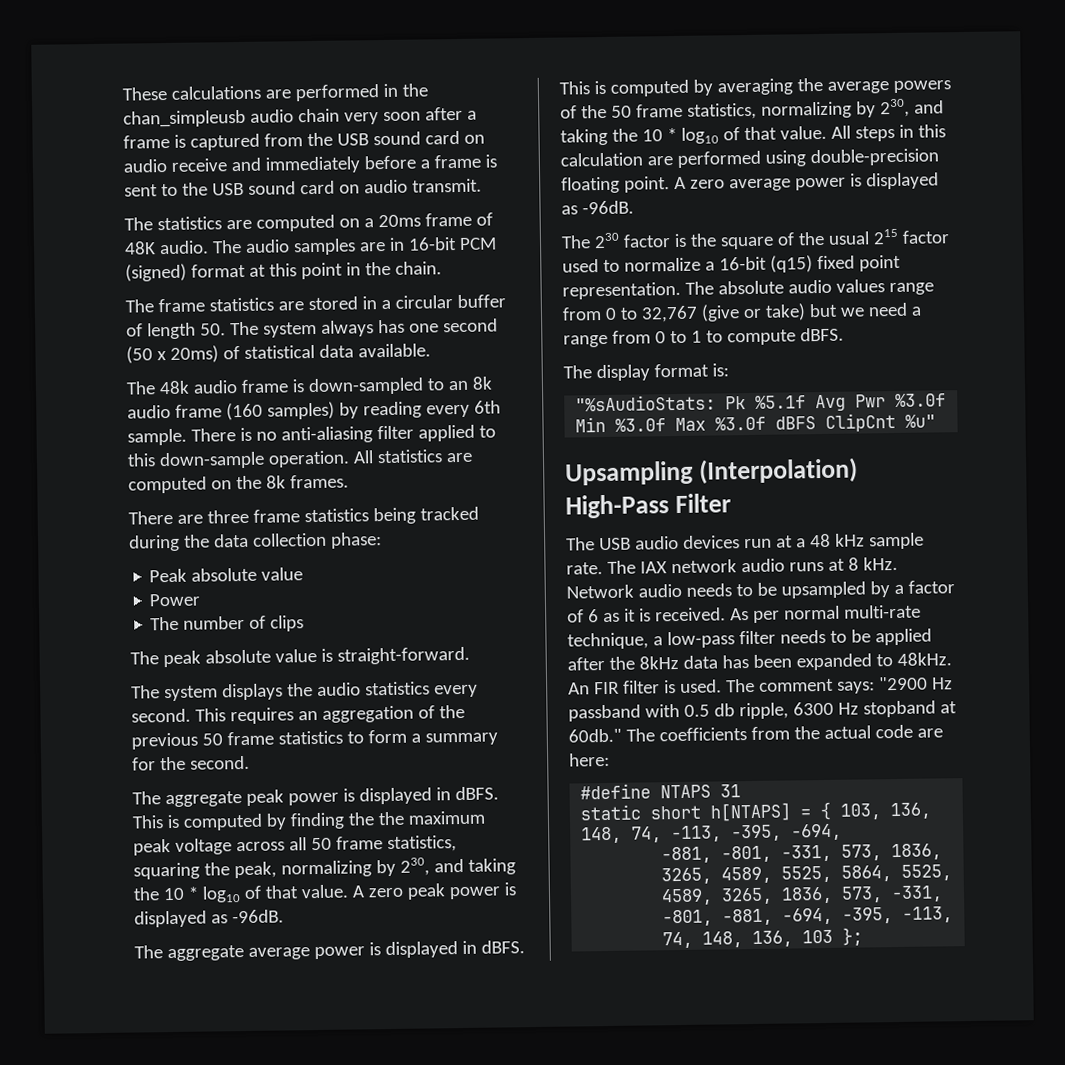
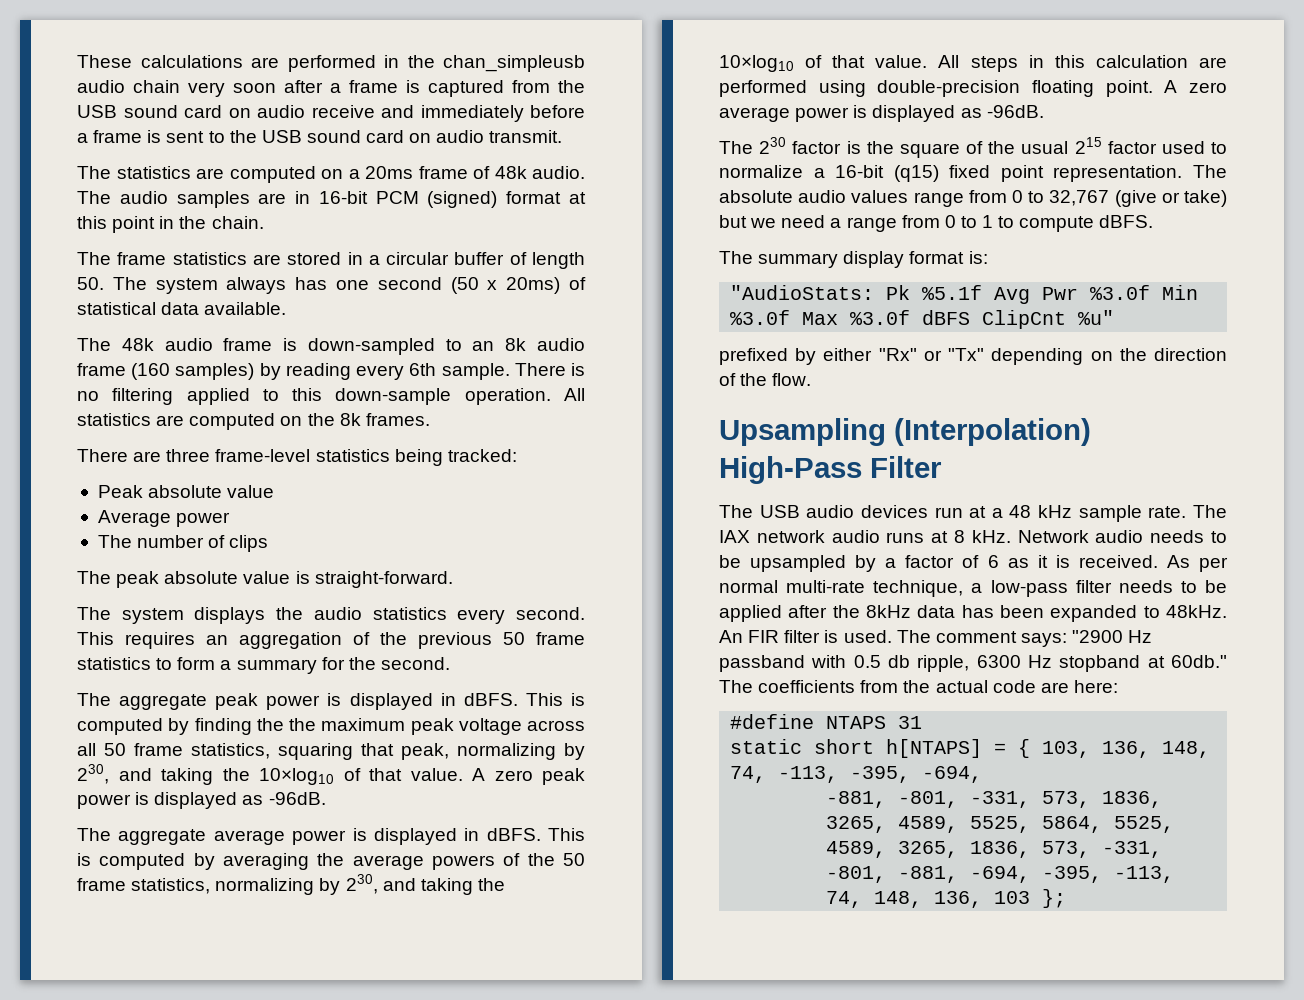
- The statistics are computed on a 20ms frame of 48K audio.
+ The statistics are computed on a 20ms frame of 48k audio.
- There is no anti-aliasing filter applied to this down-sample operation.
+ There is no filtering applied to this down-sample operation.
- There are three frame statistics being tracked during the data collection phase:
+ There are three frame-level statistics being tracked:
- Power
+ Average power
- This is computed by finding the the maximum peak voltage across all 50 frame statistics, squaring the peak, normalizing by 230, and taking the 10 * log10 of that value.
+ This is computed by finding the the maximum peak voltage across all 50 frame statistics, squaring that peak, normalizing by 230, and taking the 10×log10 of that value.
- This is computed by averaging the average powers of the 50 frame statistics, normalizing by 230, and taking the 10 * log10 of that value.
+ This is computed by averaging the average powers of the 50 frame statistics, normalizing by 230, and taking the 10×log10 of that value.
- The display format is:
+ The summary display format is:
- "%sAudioStats: Pk %5.1f Avg Pwr %3.0f Min %3.0f Max %3.0f dBFS ClipCnt %u"
+ "AudioStats: Pk %5.1f Avg Pwr %3.0f Min %3.0f Max %3.0f dBFS ClipCnt %u"
+ prefixed by either "Rx" or "Tx" depending on the direction of the flow.

